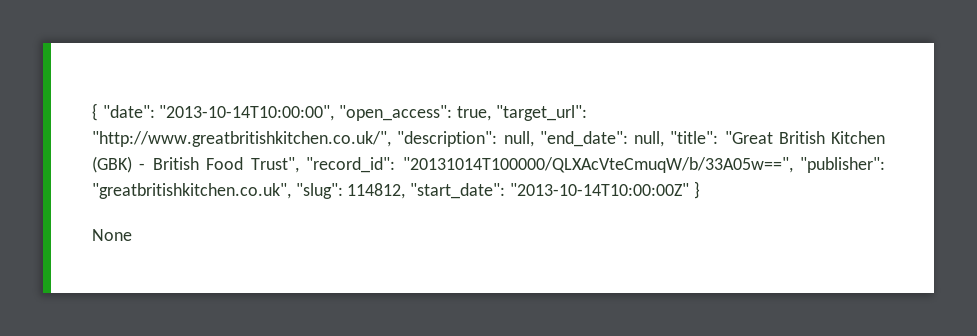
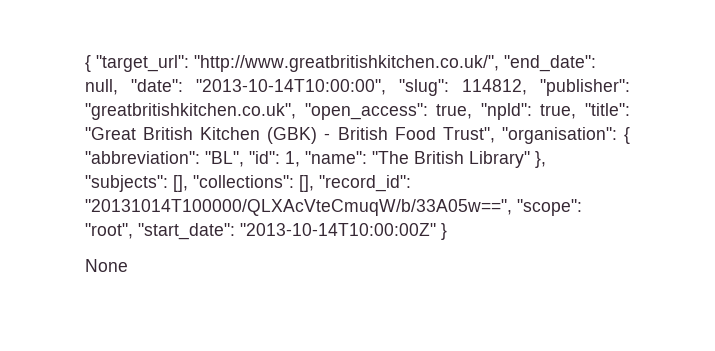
- { "date": "2013-10-14T10:00:00", "open_access": true, "target_url": "http://www.greatbritishkitchen.co.uk/", "description": null, "end_date": null, "title": "Great British Kitchen (GBK) - British Food Trust", "record_id": "20131014T100000/QLXAcVteCmuqW/b/33A05w==", "publisher": "greatbritishkitchen.co.uk", "slug": 114812, "start_date": "2013-10-14T10:00:00Z" }
+ { "target_url": "http://www.greatbritishkitchen.co.uk/", "end_date": null, "date": "2013-10-14T10:00:00", "slug": 114812, "publisher": "greatbritishkitchen.co.uk", "open_access": true, "npld": true, "title": "Great British Kitchen (GBK) - British Food Trust", "organisation": { "abbreviation": "BL", "id": 1, "name": "The British Library" }, "subjects": [], "collections": [], "record_id": "20131014T100000/QLXAcVteCmuqW/b/33A05w==", "scope": "root", "start_date": "2013-10-14T10:00:00Z" }

